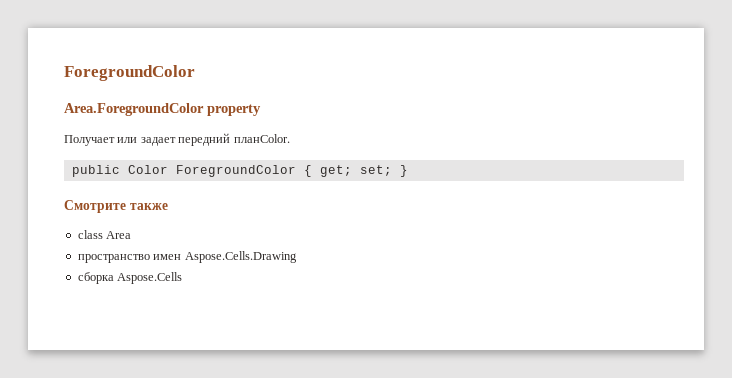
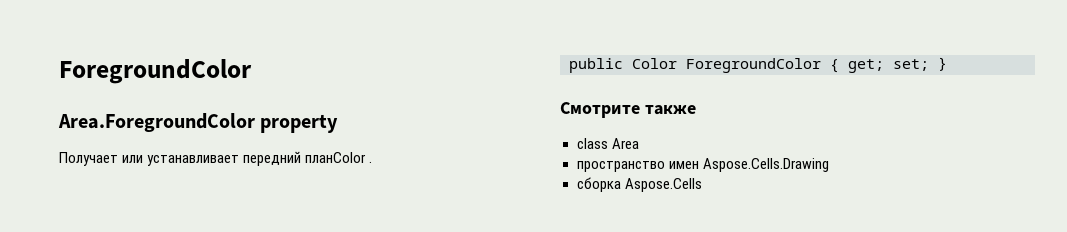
- Получает или задает передний планColor.
+ Получает или устанавливает передний планColor .

